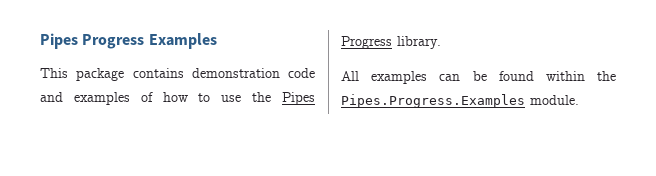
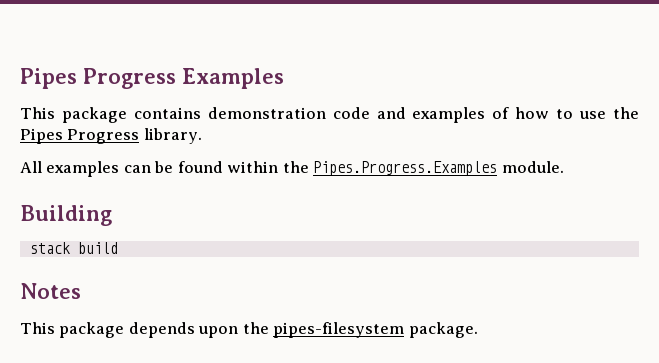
+ Building
+ stack build
+ Notes
+ This package depends upon the pipes-filesystem package.

